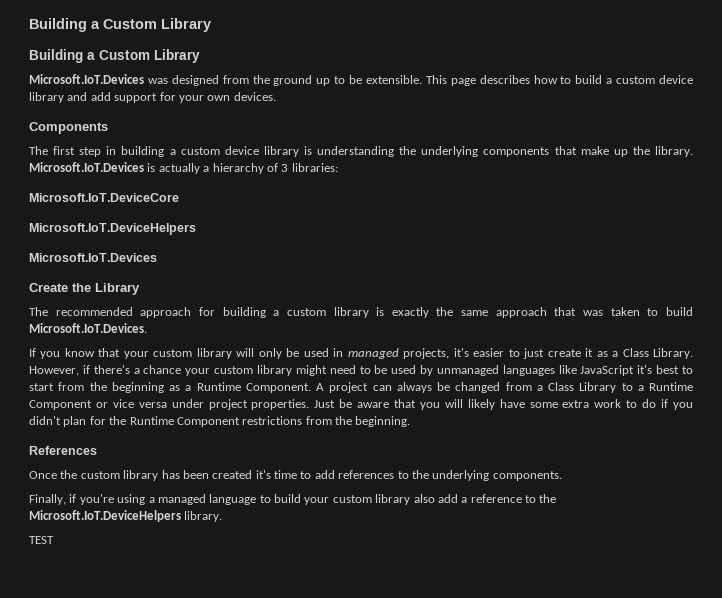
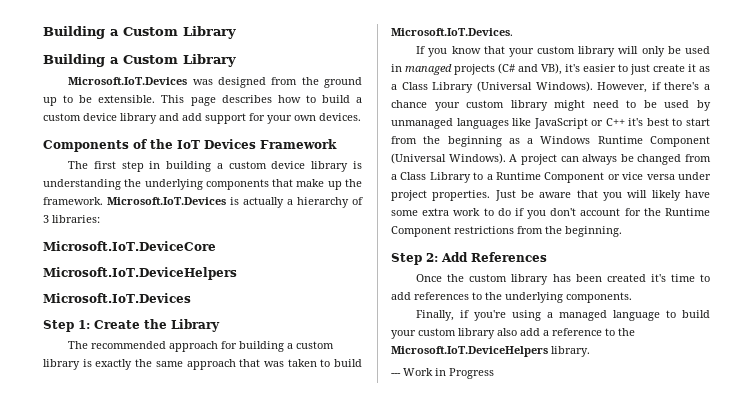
- Components
+ Components of the IoT Devices Framework
- The first step in building a custom device library is understanding the underlying components that make up the library.
+ The first step in building a custom device library is understanding the underlying components that make up the framework.
- Create the Library
+ Step 1: Create the Library
- If you know that your custom library will only be used in managed projects, it's easier to just create it as a Class Library.
+ If you know that your custom library will only be used in managed projects (C# and VB), it's easier to just create it as a Class Library (Universal Windows).
- However, if there's a chance your custom library might need to be used by unmanaged languages like JavaScript it's best to start from the beginning as a Runtime Component.
+ However, if there's a chance your custom library might need to be used by unmanaged languages like JavaScript or C++ it's best to start from the beginning as a Windows Runtime Component (Universal Windows).
- Just be aware that you will likely have some extra work to do if you didn't plan for the Runtime Component restrictions from the beginning.
+ Just be aware that you will likely have some extra work to do if you don't account for the Runtime Component restrictions from the beginning.
- References
+ Step 2: Add References
- TEST
+ --- Work in Progress

